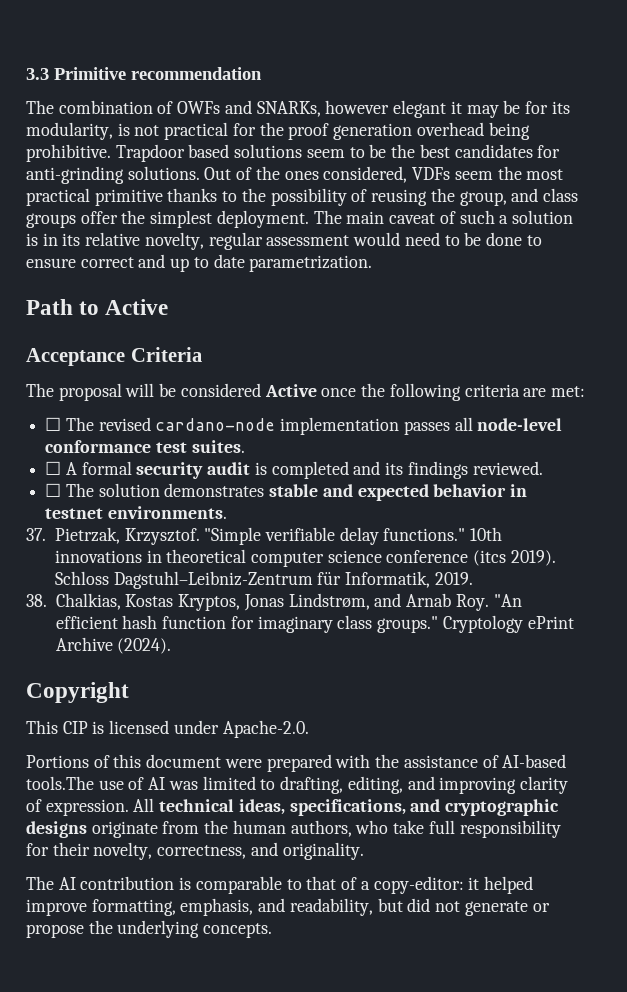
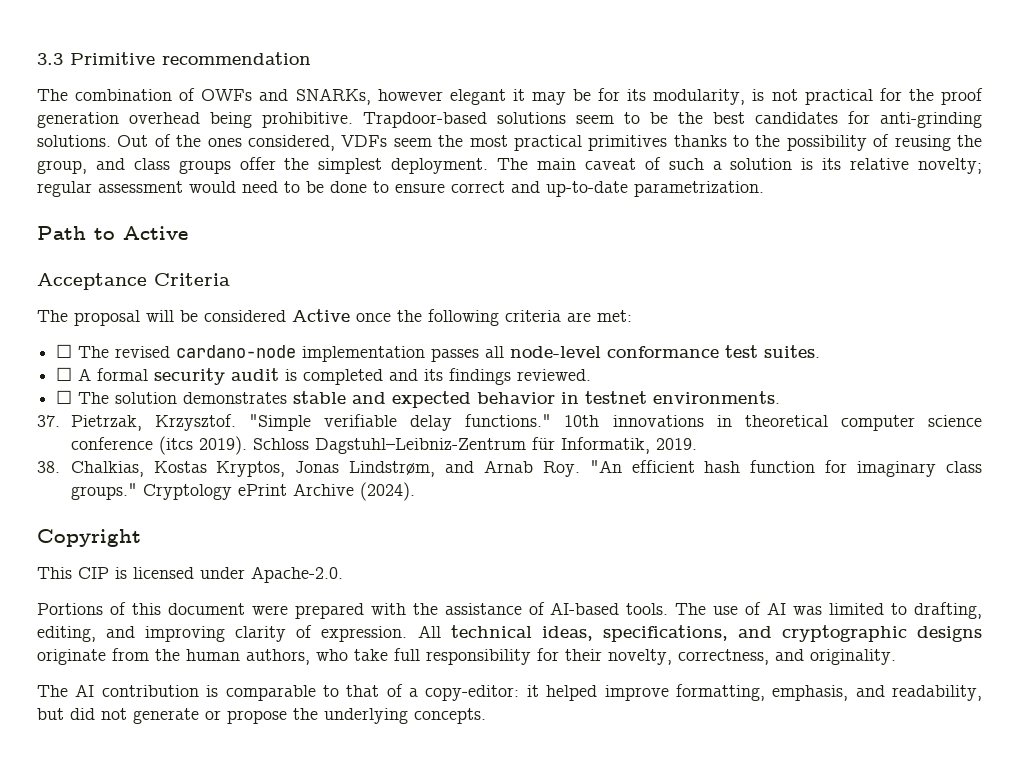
- Trapdoor based solutions seem to be the best candidates for anti-grinding solutions.
+ Trapdoor-based solutions seem to be the best candidates for anti-grinding solutions.
- Out of the ones considered, VDFs seem the most practical primitive thanks to the possibility of reusing the group, and class groups offer the simplest deployment.
+ Out of the ones considered, VDFs seem the most practical primitives thanks to the possibility of reusing the group, and class groups offer the simplest deployment.
- The main caveat of such a solution is in its relative novelty, regular assessment would need to be done to ensure correct and up to date parametrization.
+ The main caveat of such a solution is its relative novelty; regular assessment would need to be done to ensure correct and up-to-date parametrization.
- Portions of this document were prepared with the assistance of AI-based tools.The use of AI was limited to drafting, editing, and improving clarity of expression.
+ Portions of this document were prepared with the assistance of AI-based tools. The use of AI was limited to drafting, editing, and improving clarity of expression.

